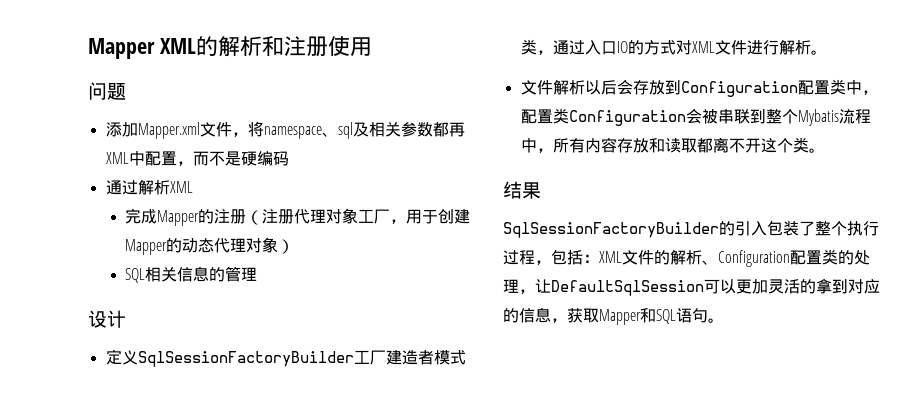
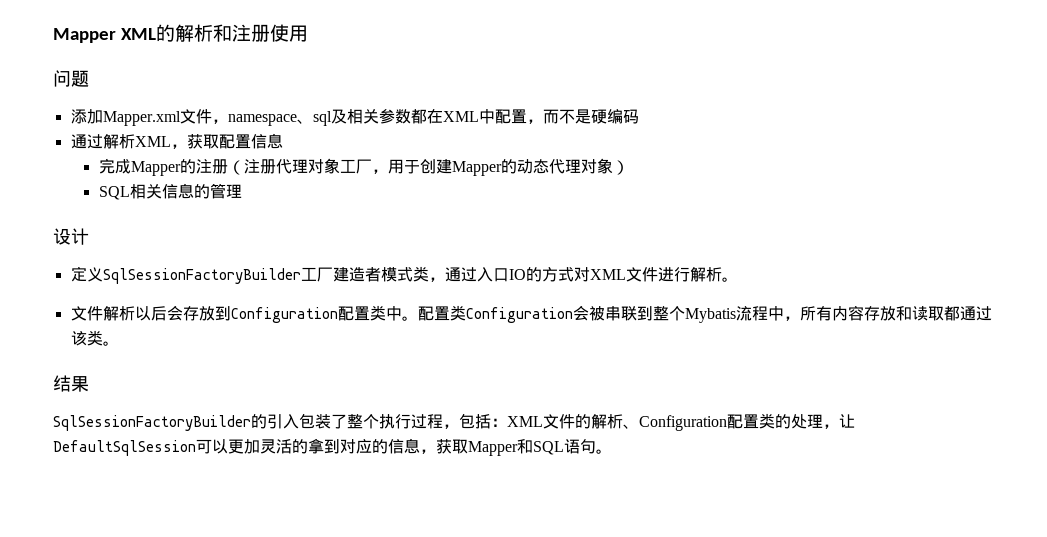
- 添加Mapper.xml文件，将namespace、sql及相关参数都再XML中配置，而不是硬编码
+ 添加Mapper.xml文件，namespace、sql及相关参数都在XML中配置，而不是硬编码
- 通过解析XML
+ 通过解析XML，获取配置信息
- 文件解析以后会存放到Configuration配置类中，配置类Configuration会被串联到整个Mybatis流程中，所有内容存放和读取都离不开这个类。
+ 文件解析以后会存放到Configuration配置类中。配置类Configuration会被串联到整个Mybatis流程中，所有内容存放和读取都通过该类。

